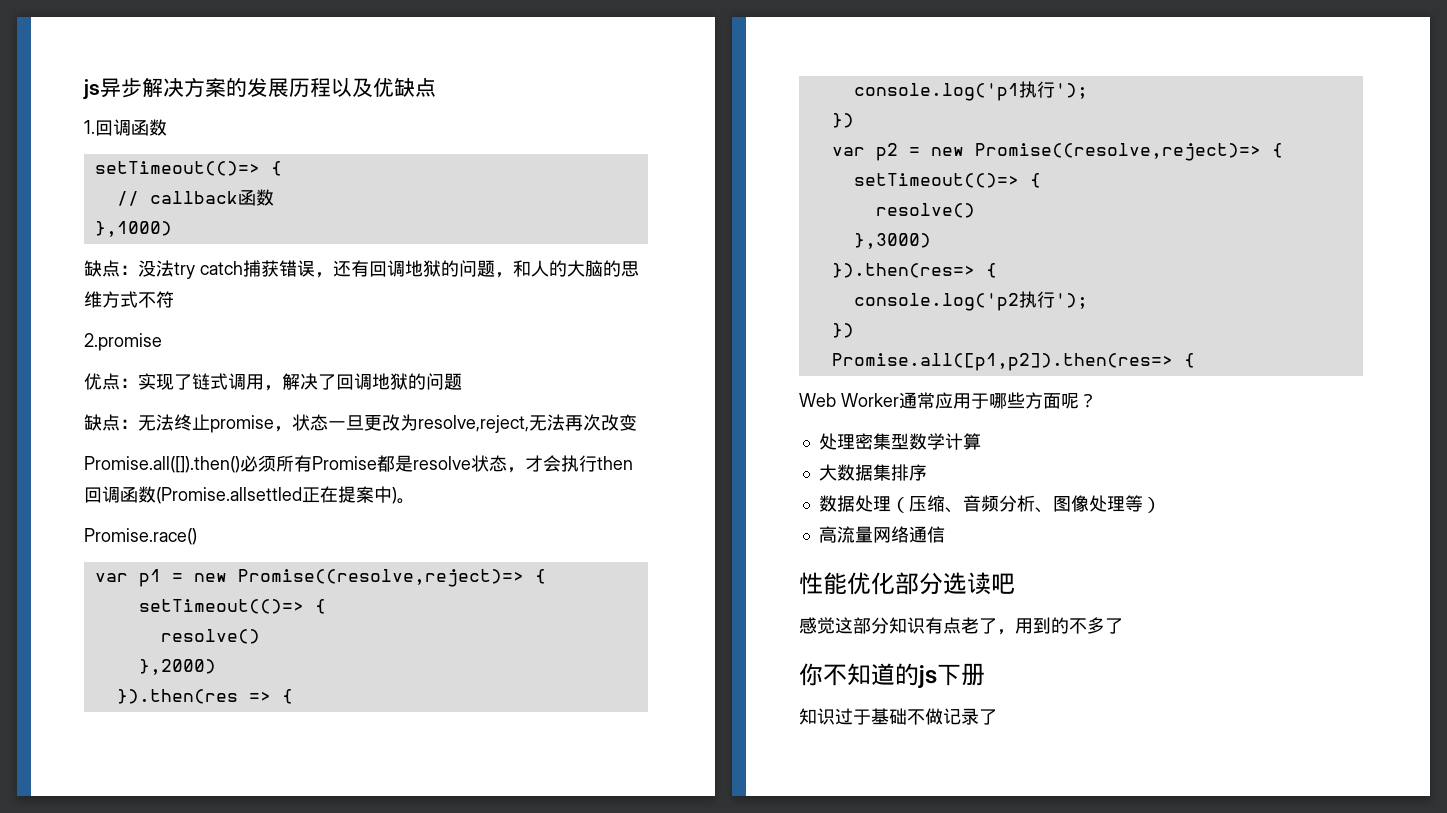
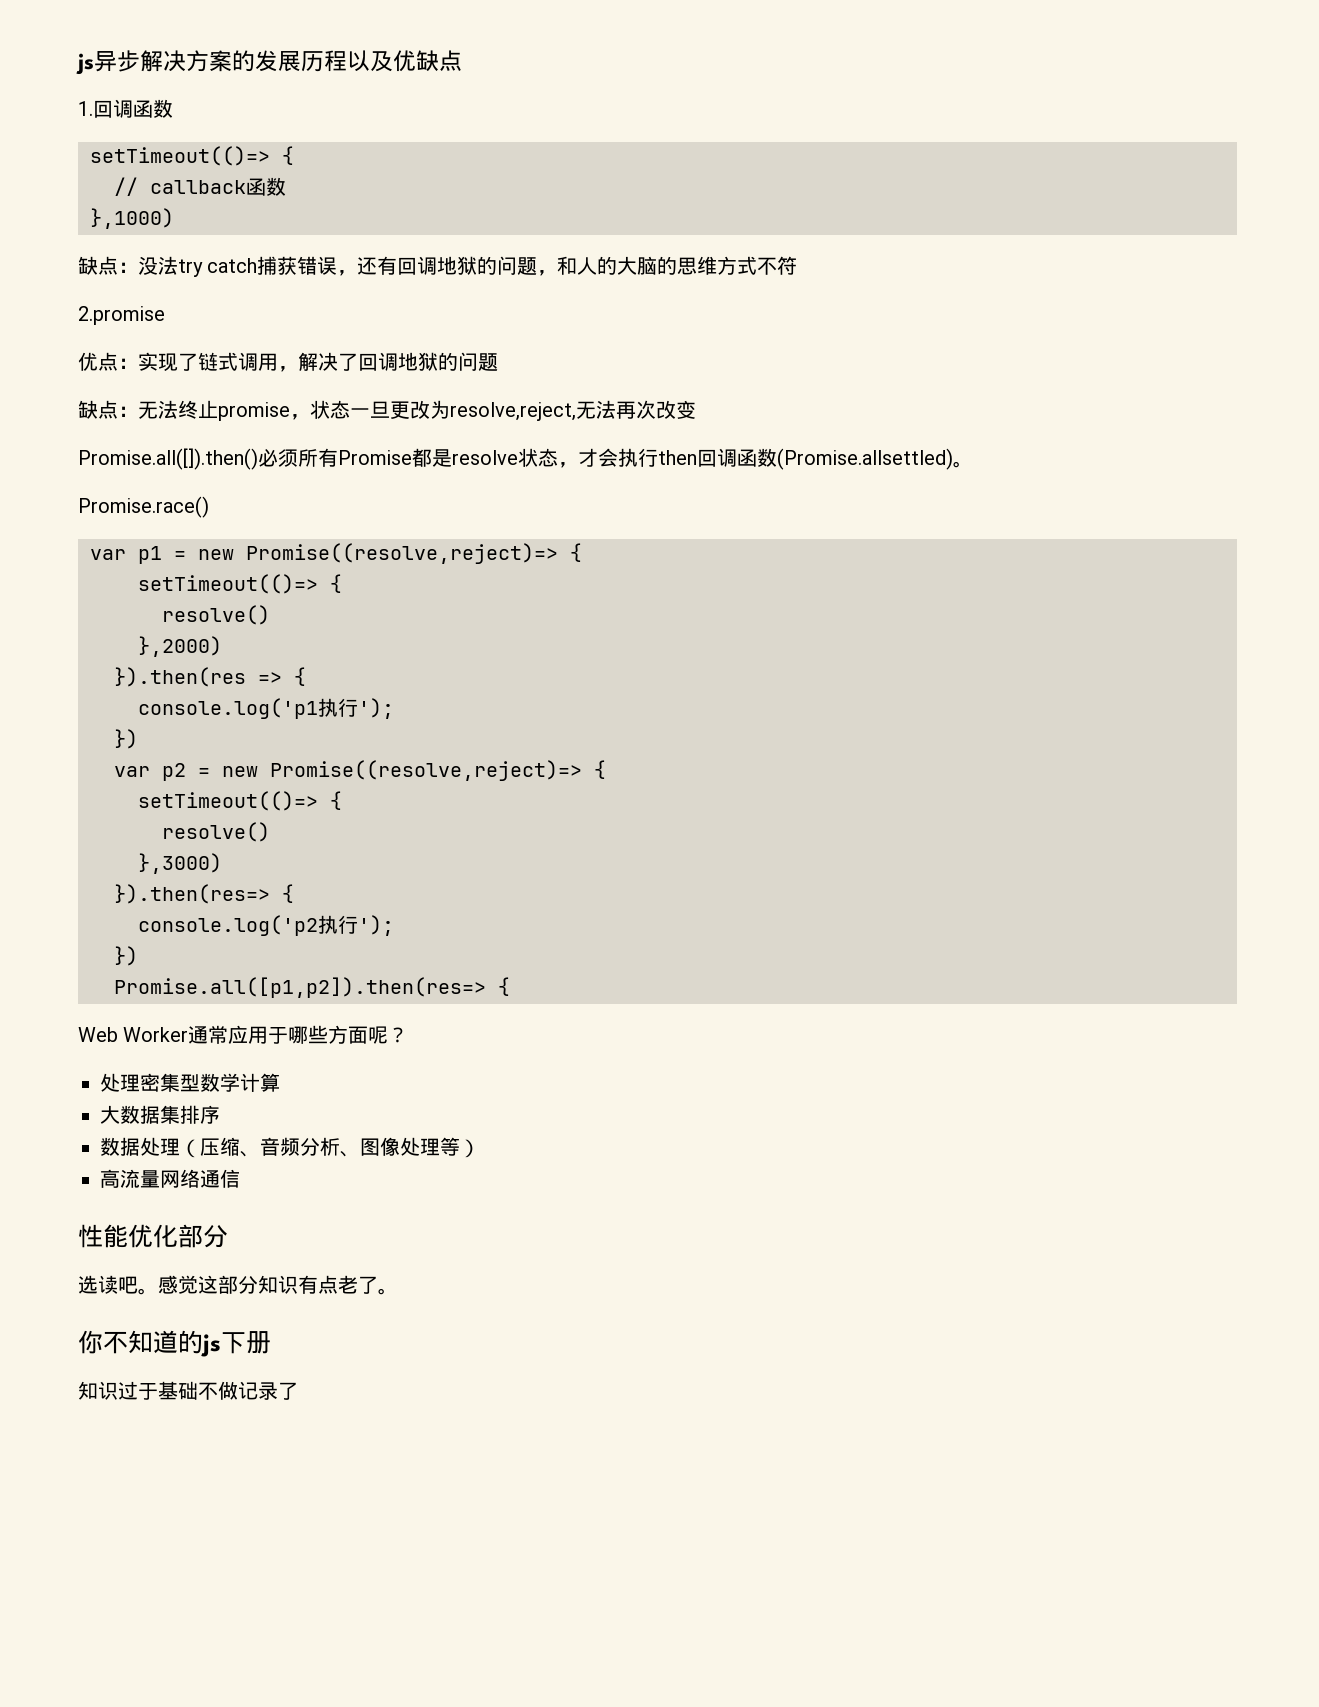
- Promise.all([]).then()必须所有Promise都是resolve状态，才会执行then回调函数(Promise.allsettled正在提案中)。
+ Promise.all([]).then()必须所有Promise都是resolve状态，才会执行then回调函数(Promise.allsettled)。
- 性能优化部分选读吧
- 感觉这部分知识有点老了，用到的不多了
+ 性能优化部分
+ 选读吧。感觉这部分知识有点老了。

